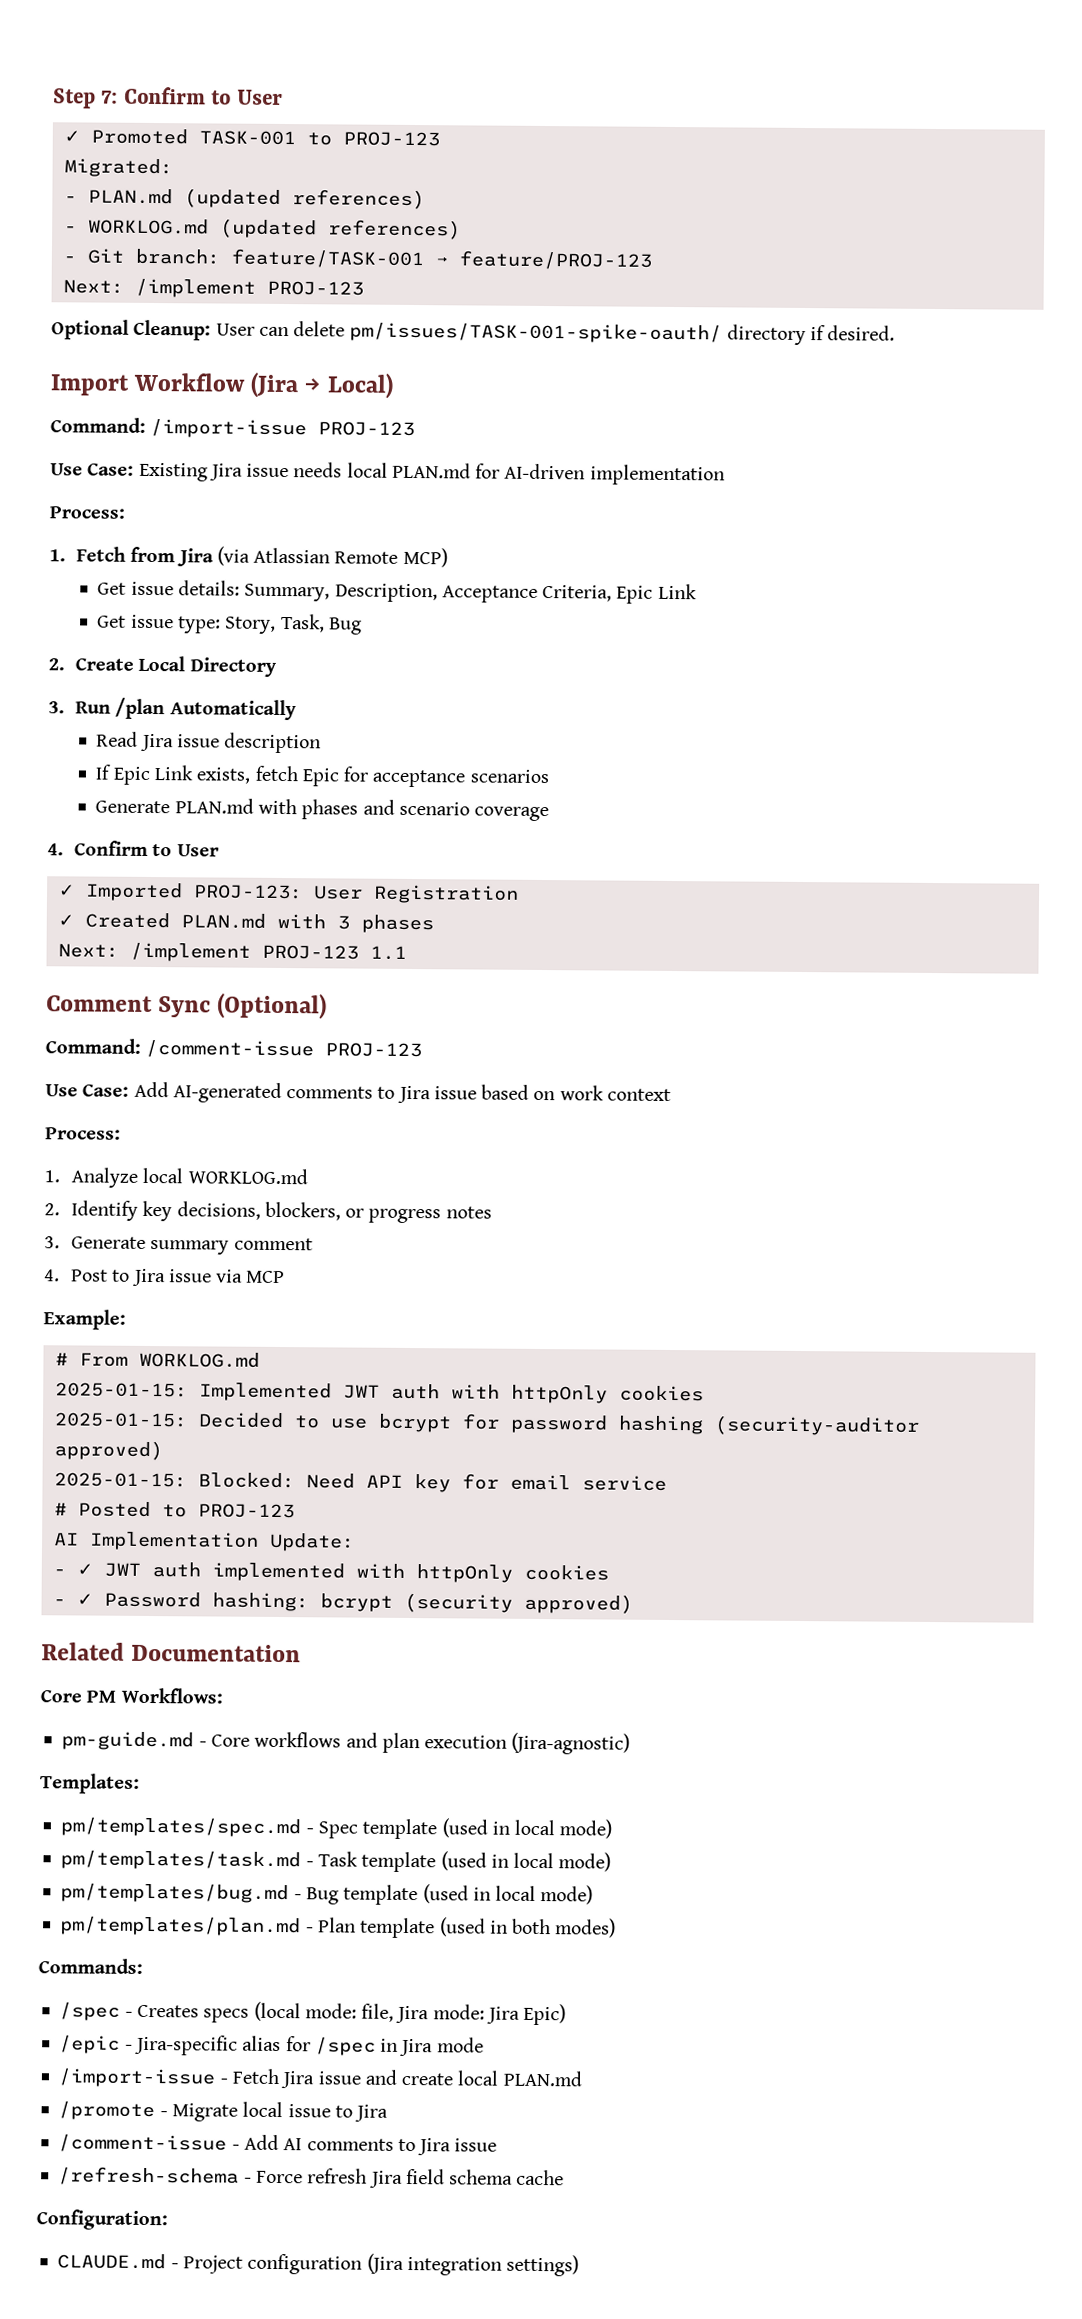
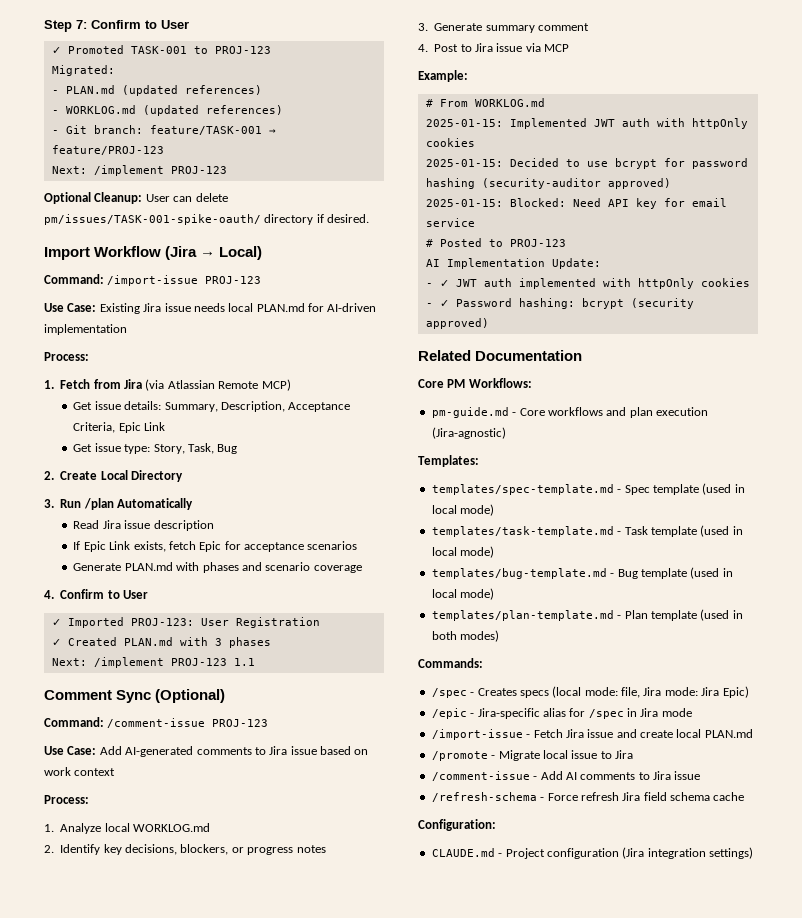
- pm/templates/spec.md - Spec template (used in local mode)
+ templates/spec-template.md - Spec template (used in local mode)
- pm/templates/task.md - Task template (used in local mode)
+ templates/task-template.md - Task template (used in local mode)
- pm/templates/bug.md - Bug template (used in local mode)
+ templates/bug-template.md - Bug template (used in local mode)
- pm/templates/plan.md - Plan template (used in both modes)
+ templates/plan-template.md - Plan template (used in both modes)

